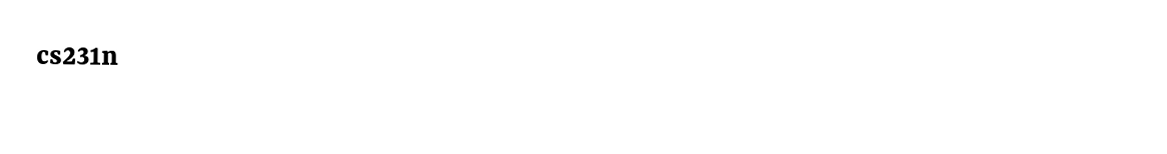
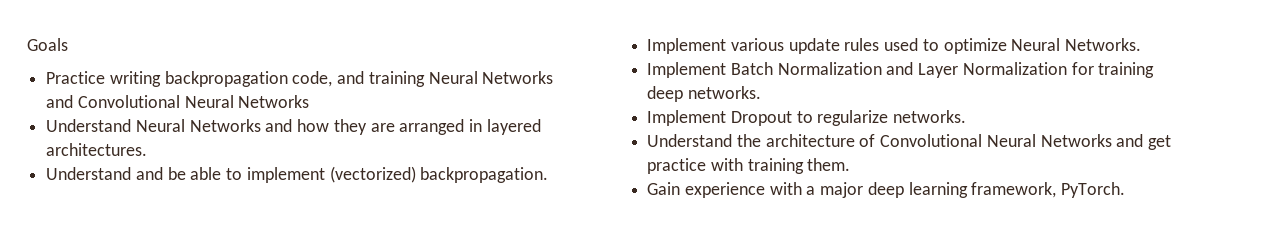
- cs231n
+ Goals
+ Practice writing backpropagation code, and training Neural Networks and Convolutional Neural Networks
+ Understand Neural Networks and how they are arranged in layered architectures.
+ Understand and be able to implement (vectorized) backpropagation.
+ Implement various update rules used to optimize Neural Networks.
+ Implement Batch Normalization and Layer Normalization for training deep networks.
+ Implement Dropout to regularize networks.
+ Understand the architecture of Convolutional Neural Networks and get practice with training them.
+ Gain experience with a major deep learning framework, PyTorch.

